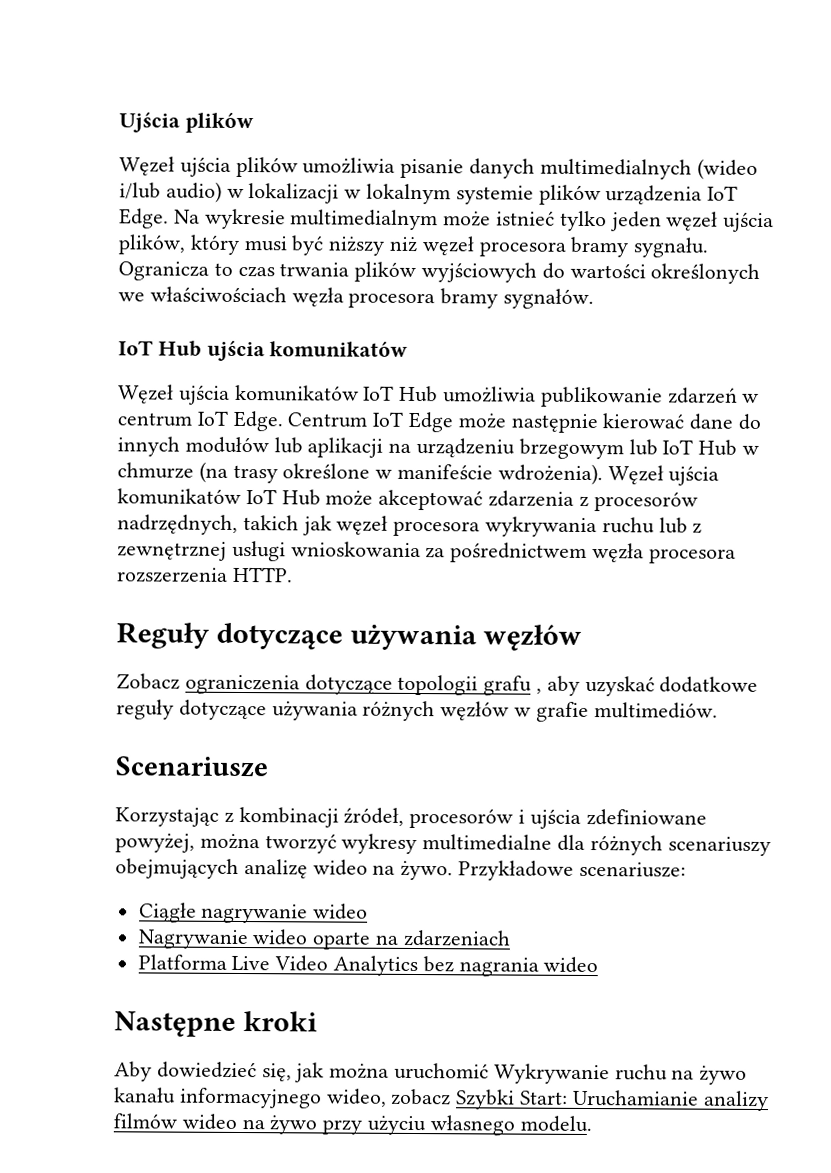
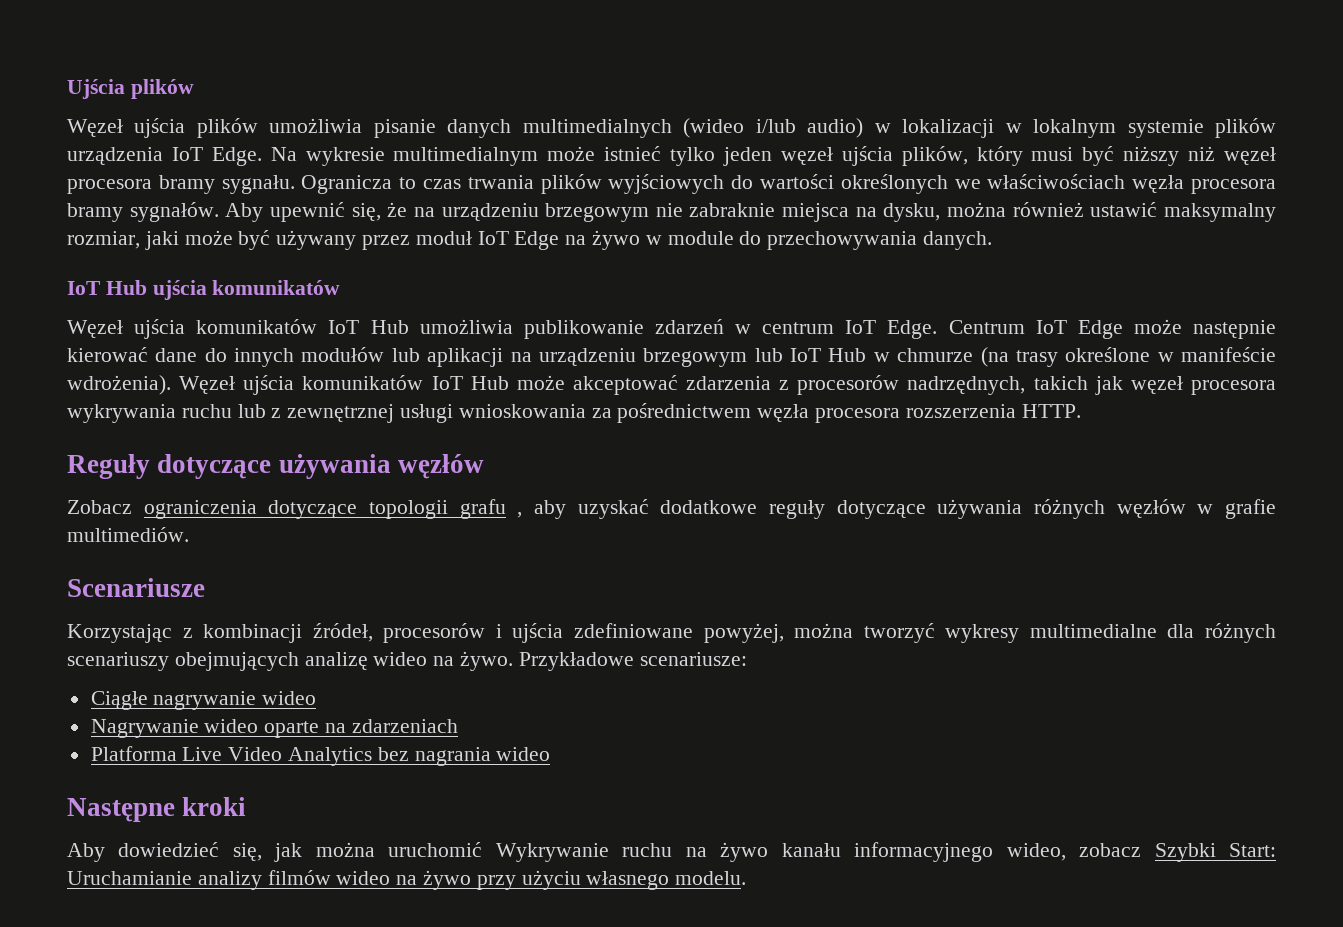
+ Aby upewnić się, że na urządzeniu brzegowym nie zabraknie miejsca na dysku, można również ustawić maksymalny rozmiar, jaki może być używany przez moduł IoT Edge na żywo w module do przechowywania danych.

